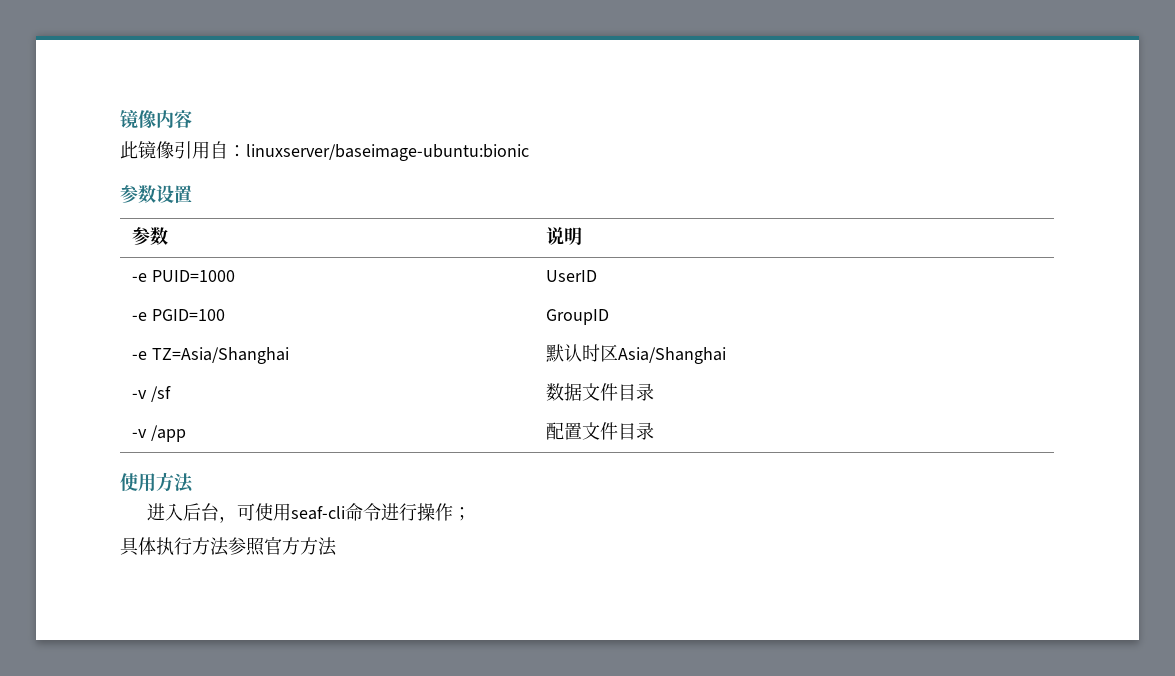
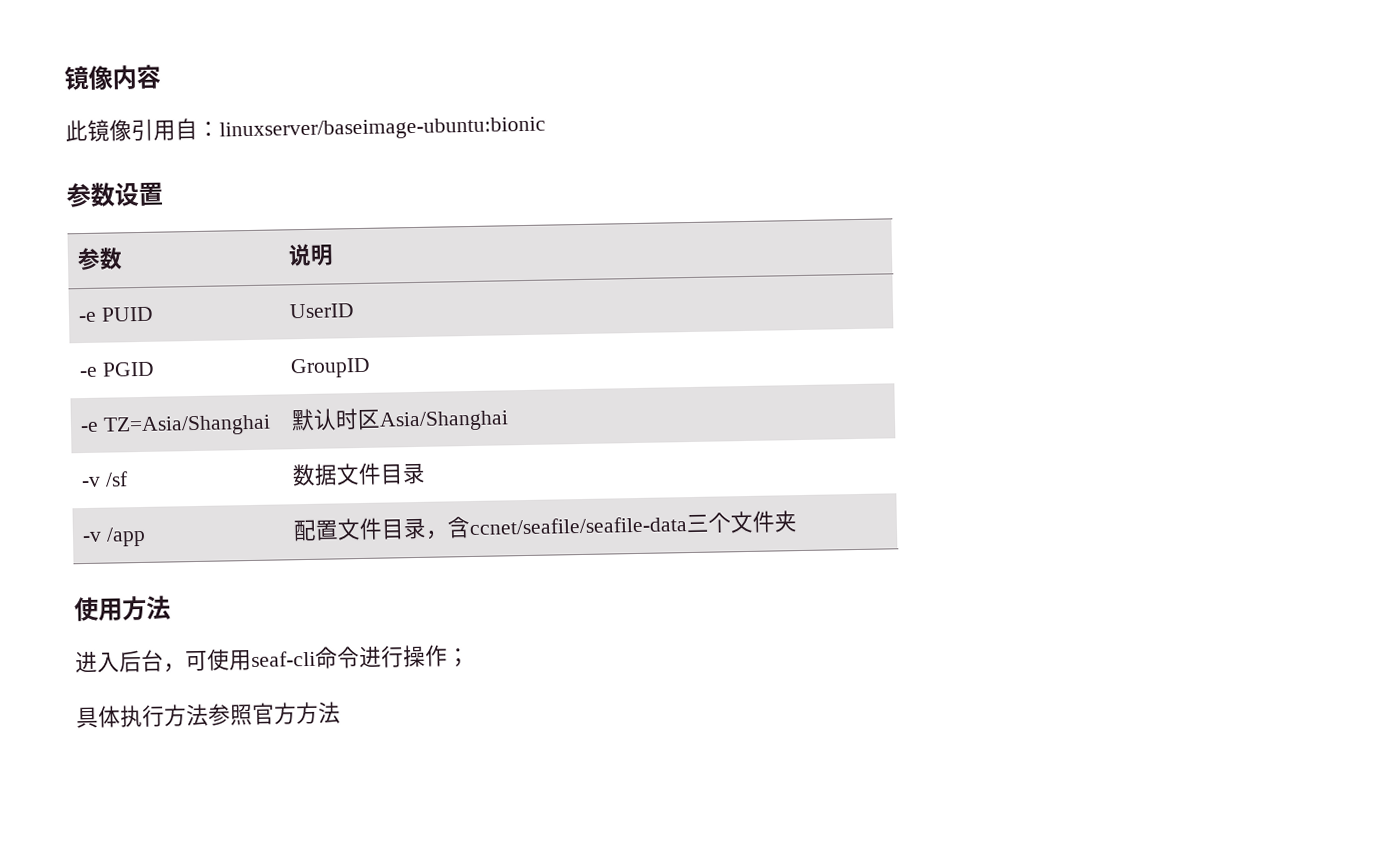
- -e PUID=1000 | UserID
+ -e PUID | UserID
- -e PGID=100 | GroupID
+ -e PGID | GroupID
- -v /app | 配置文件目录
+ -v /app | 配置文件目录，含ccnet/seafile/seafile-data三个文件夹

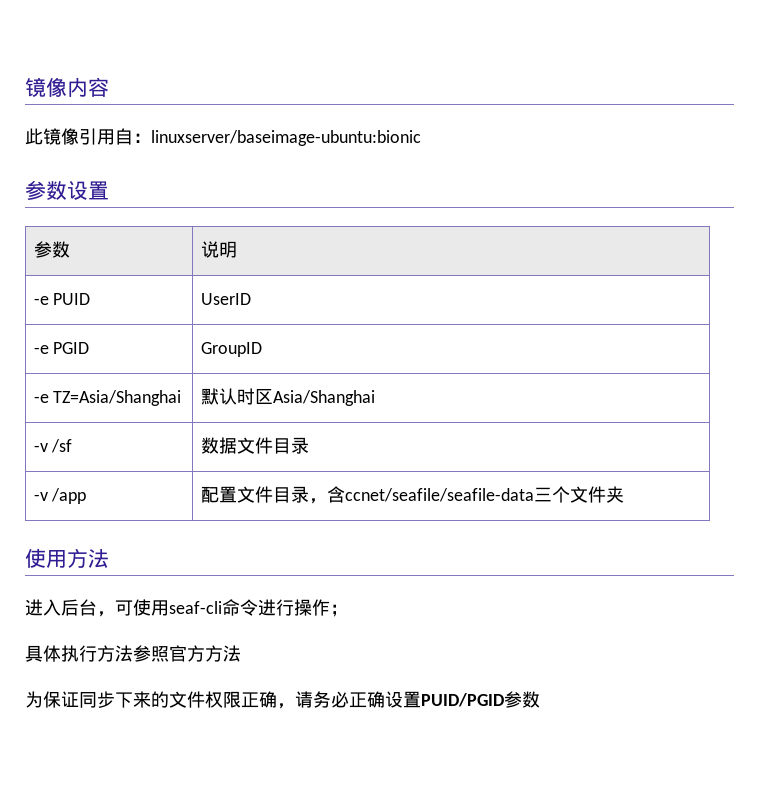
+ 为保证同步下来的文件权限正确，请务必正确设置PUID/PGID参数

